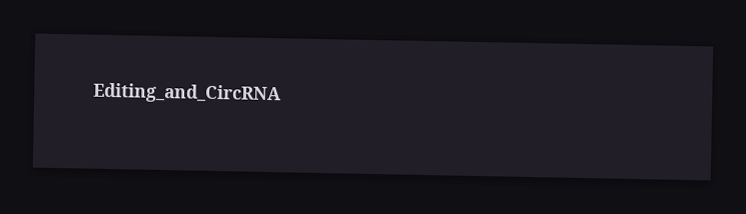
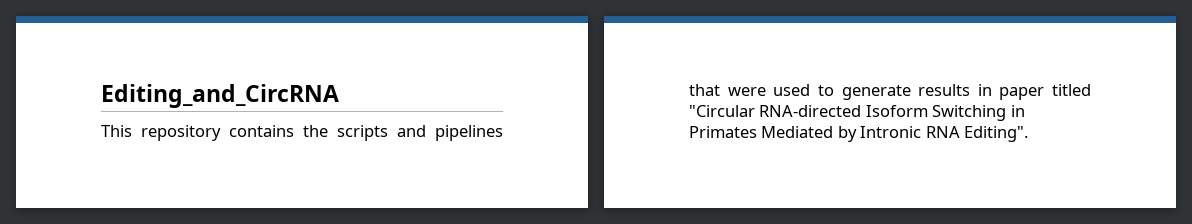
+ This repository contains the scripts and pipelines that were used to generate results in paper titled "Circular RNA-directed Isoform Switching in Primates Mediated by Intronic RNA Editing".

